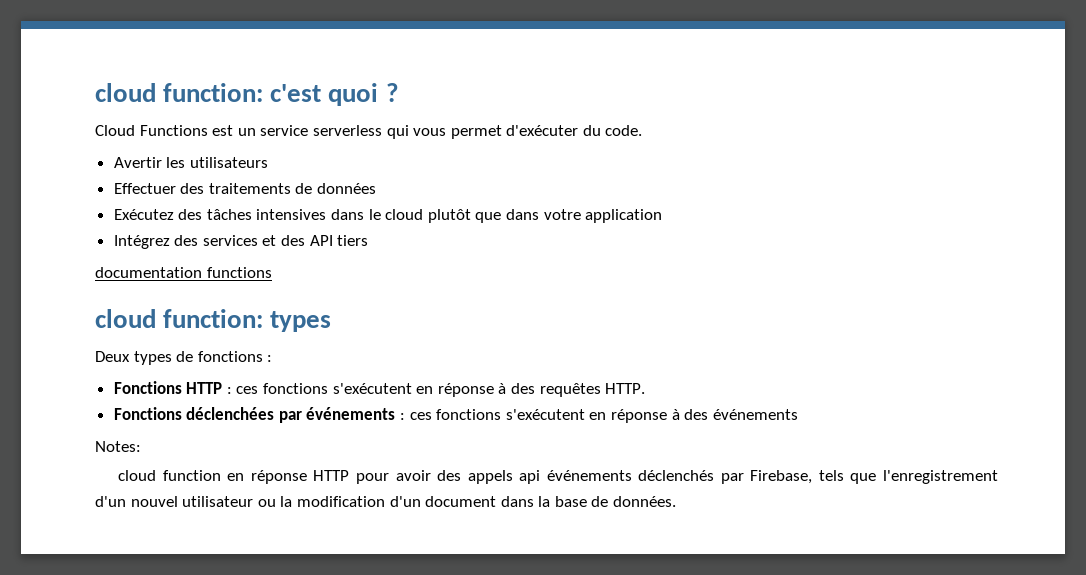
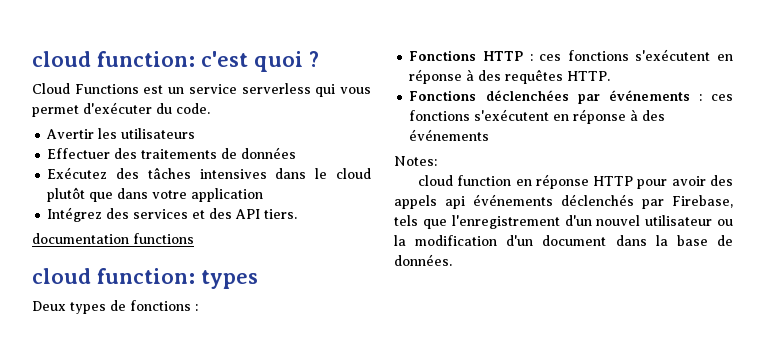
- Intégrez des services et des API tiers
+ Intégrez des services et des API tiers.

